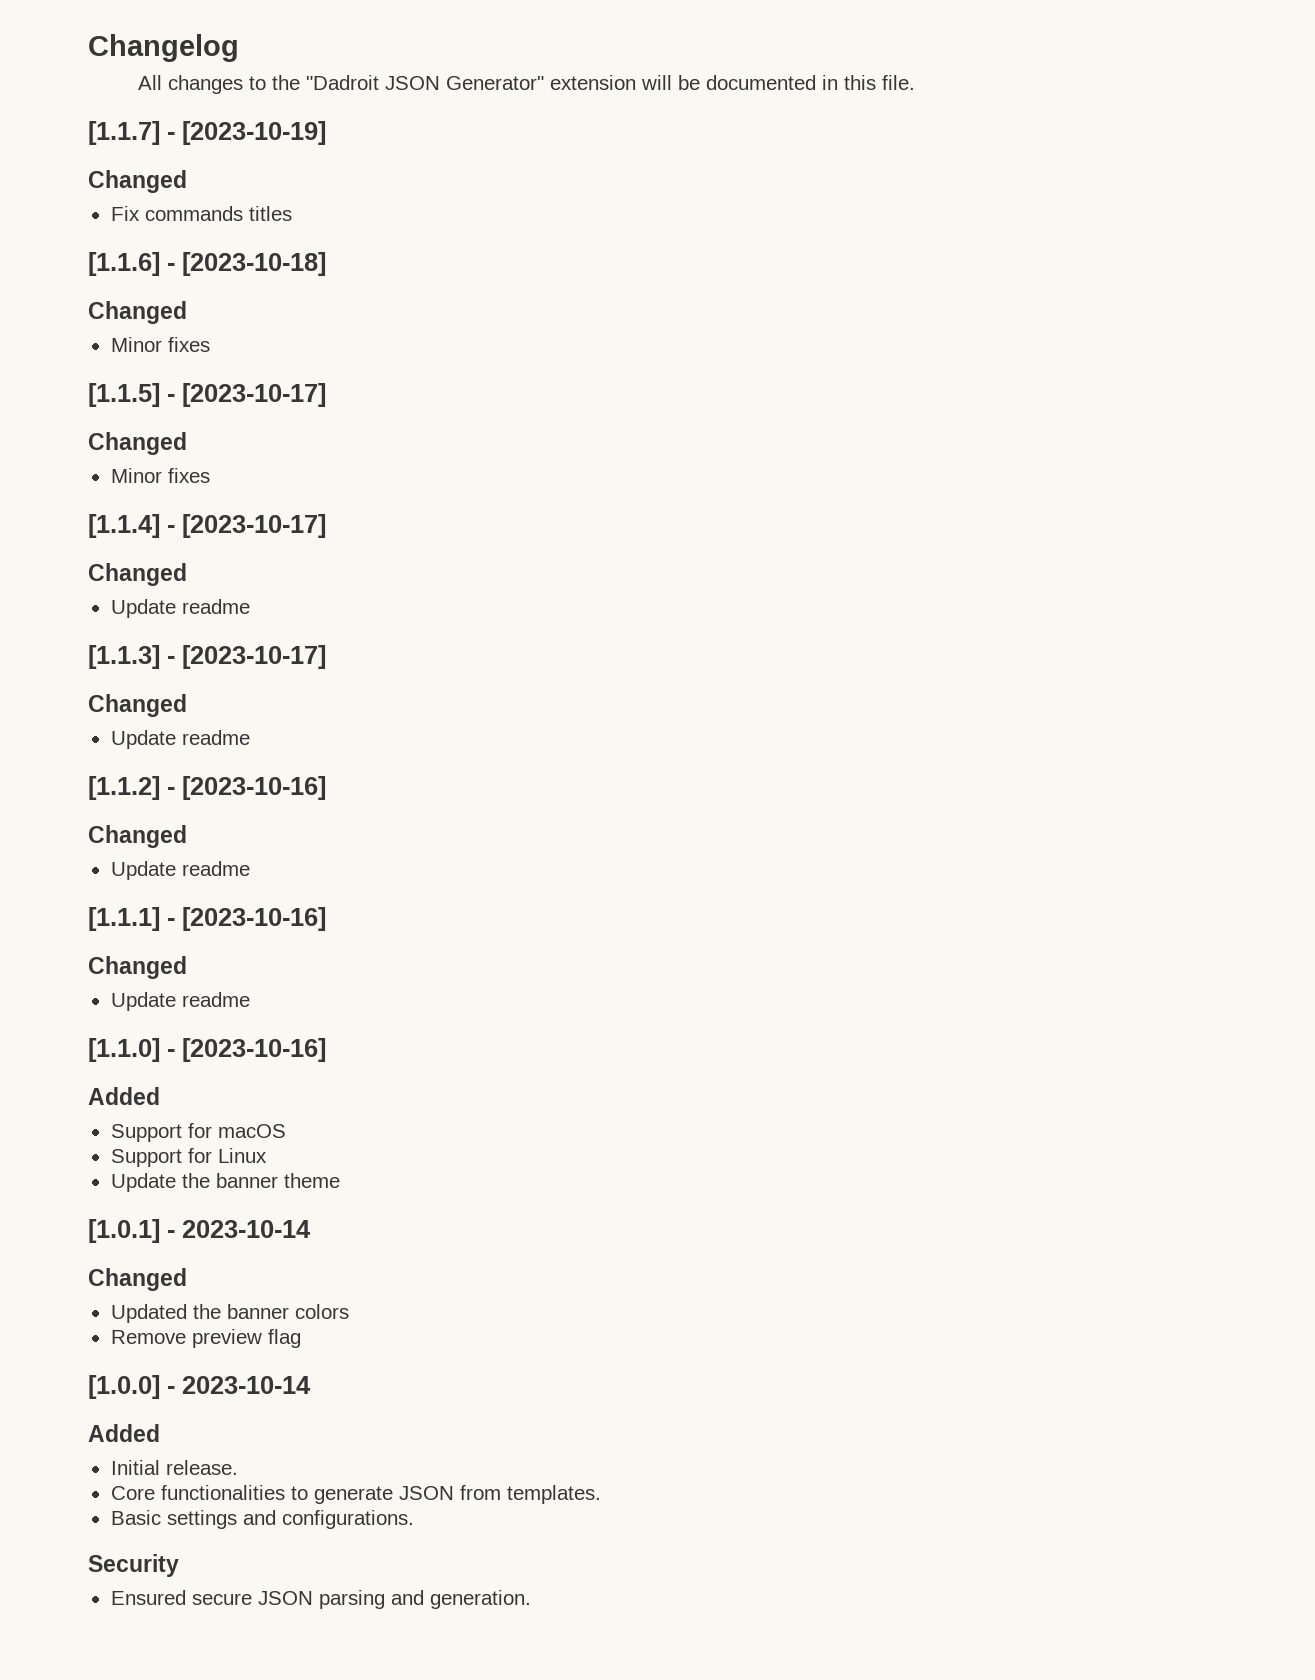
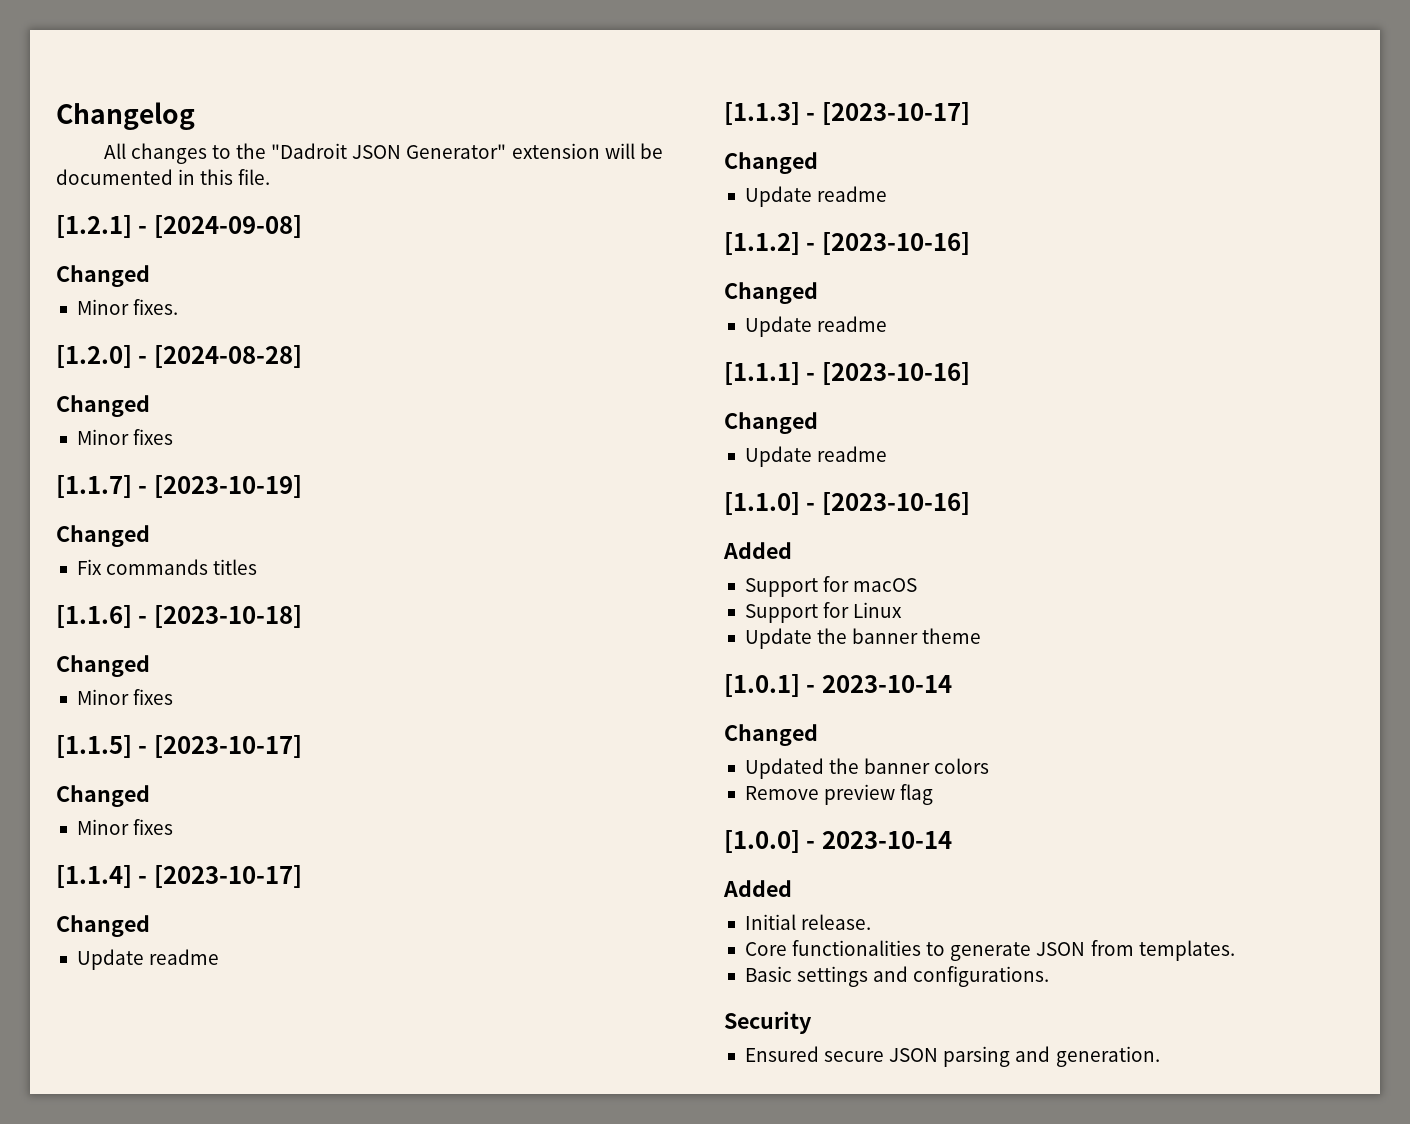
+ [1.2.1] - [2024-09-08]
+ Changed
+ Minor fixes.
+ [1.2.0] - [2024-08-28]
+ Changed
+ Minor fixes

